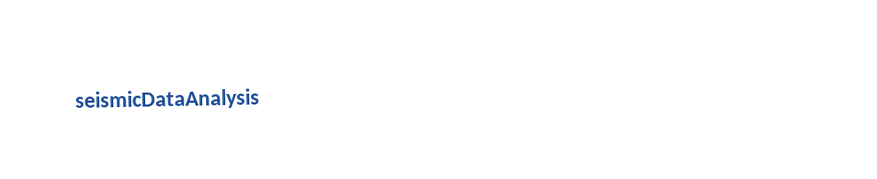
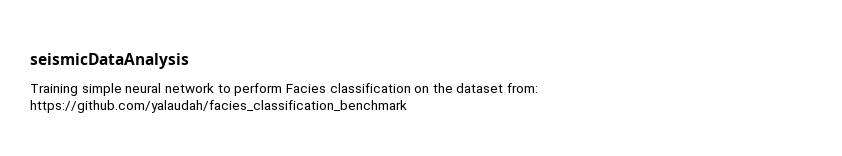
+ Training simple neural network to perform Facies classification on the dataset from: https://github.com/yalaudah/facies_classification_benchmark

